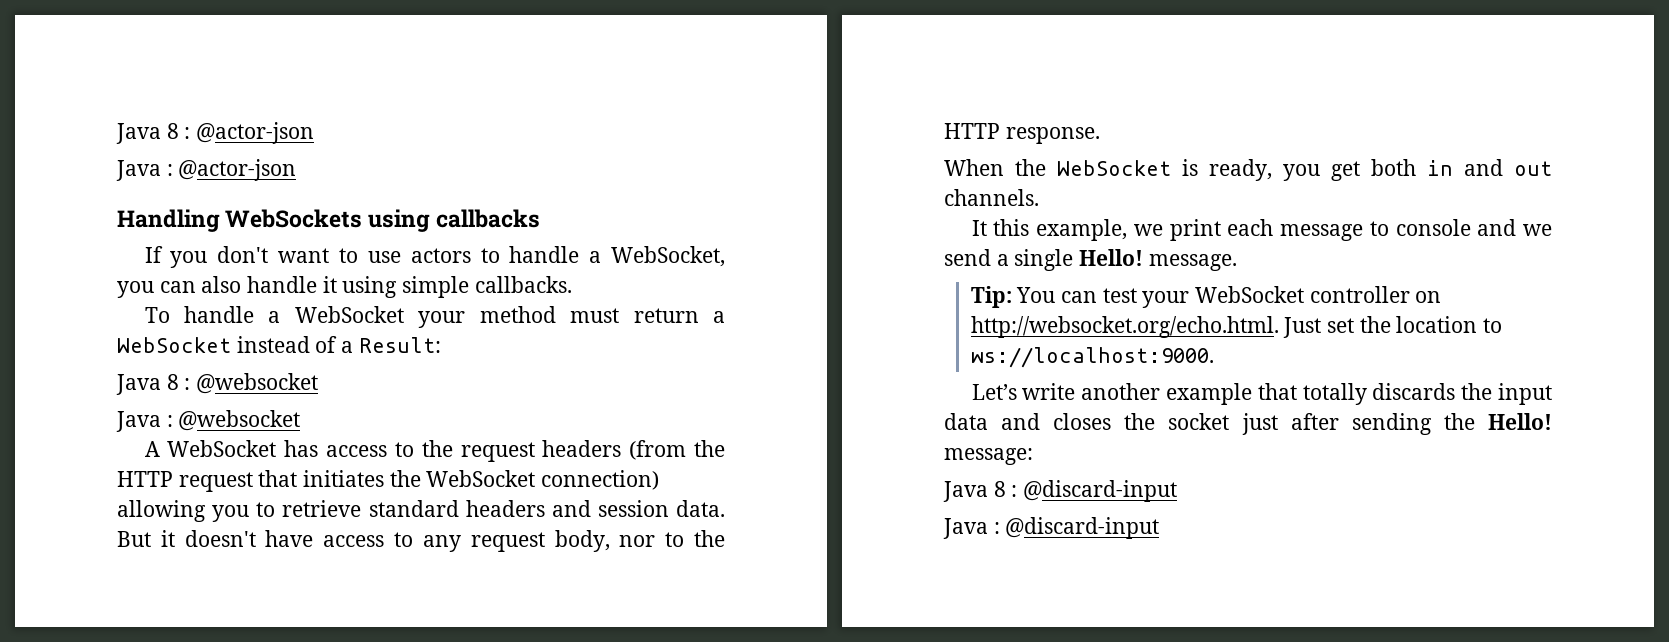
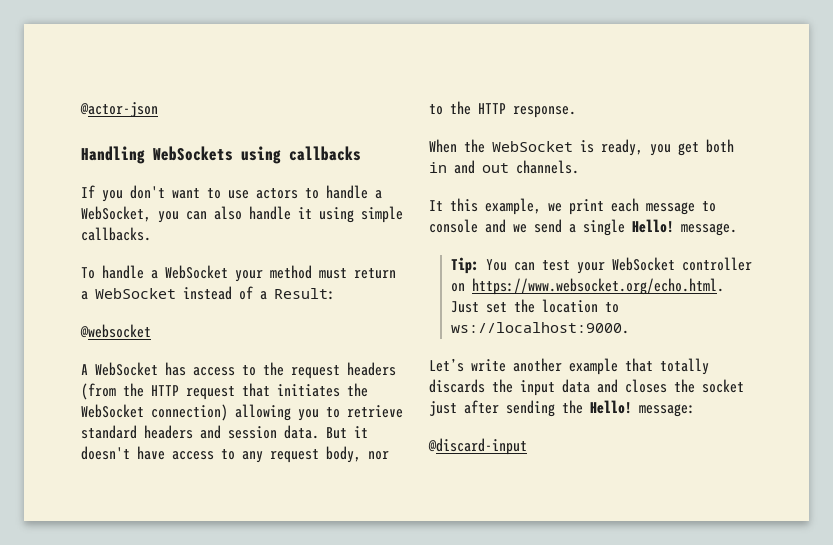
- Java 8 : @actor-json
- Java : @actor-json
+ @actor-json
- Java 8 : @websocket
- Java : @websocket
+ @websocket
- Tip: You can test your WebSocket controller on http://websocket.org/echo.html. Just set the location to ws://localhost:9000.
+ Tip: You can test your WebSocket controller on https://www.websocket.org/echo.html. Just set the location to ws://localhost:9000.
- Java 8 : @discard-input
- Java : @discard-input
+ @discard-input

